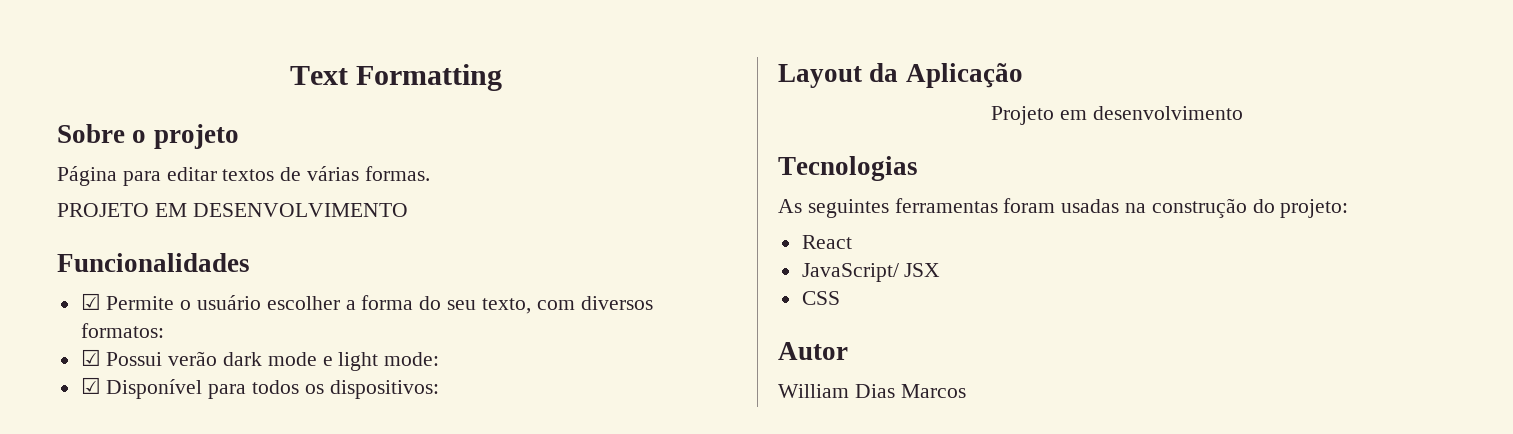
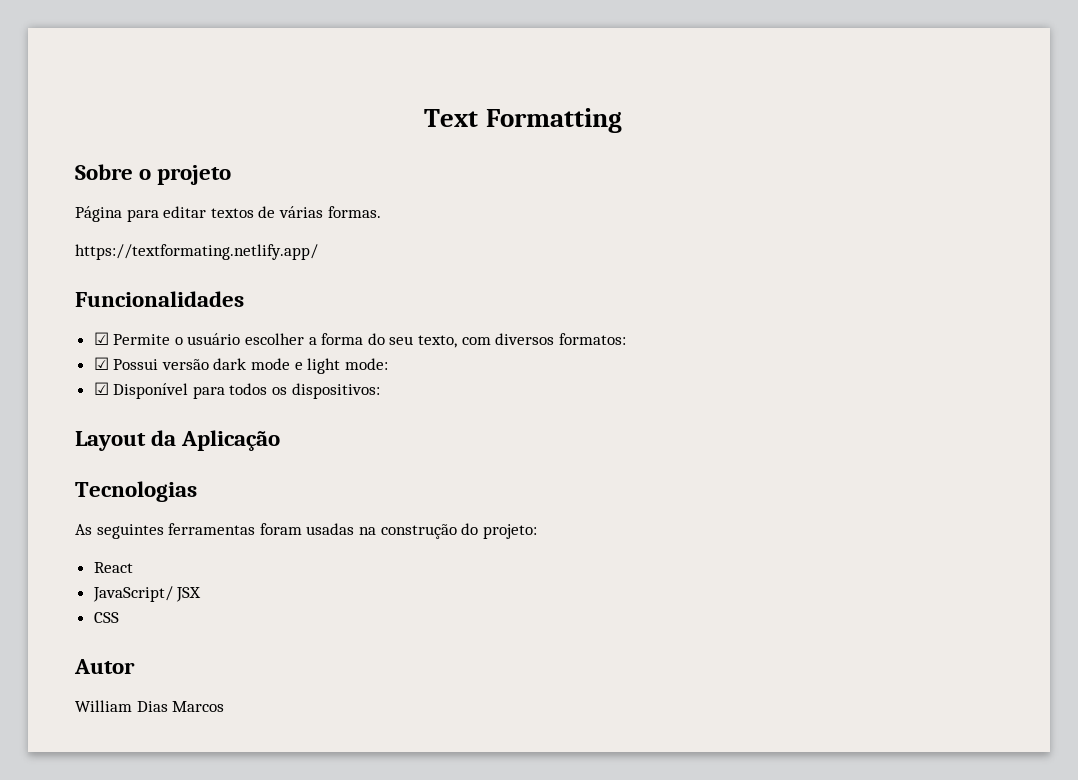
- PROJETO EM DESENVOLVIMENTO
+ https://textformating.netlify.app/
- ☑ Possui verão dark mode e light mode:
+ ☑ Possui versão dark mode e light mode:
- Projeto em desenvolvimento

